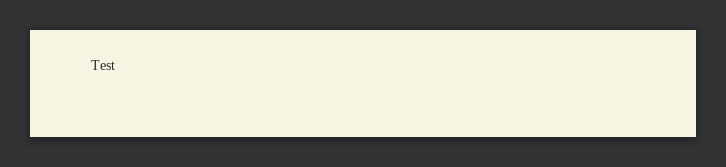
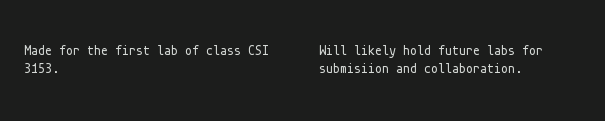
- Test
+ Made for the first lab of class CSI 3153.
+ Will likely hold future labs for submisiion and collaboration.

